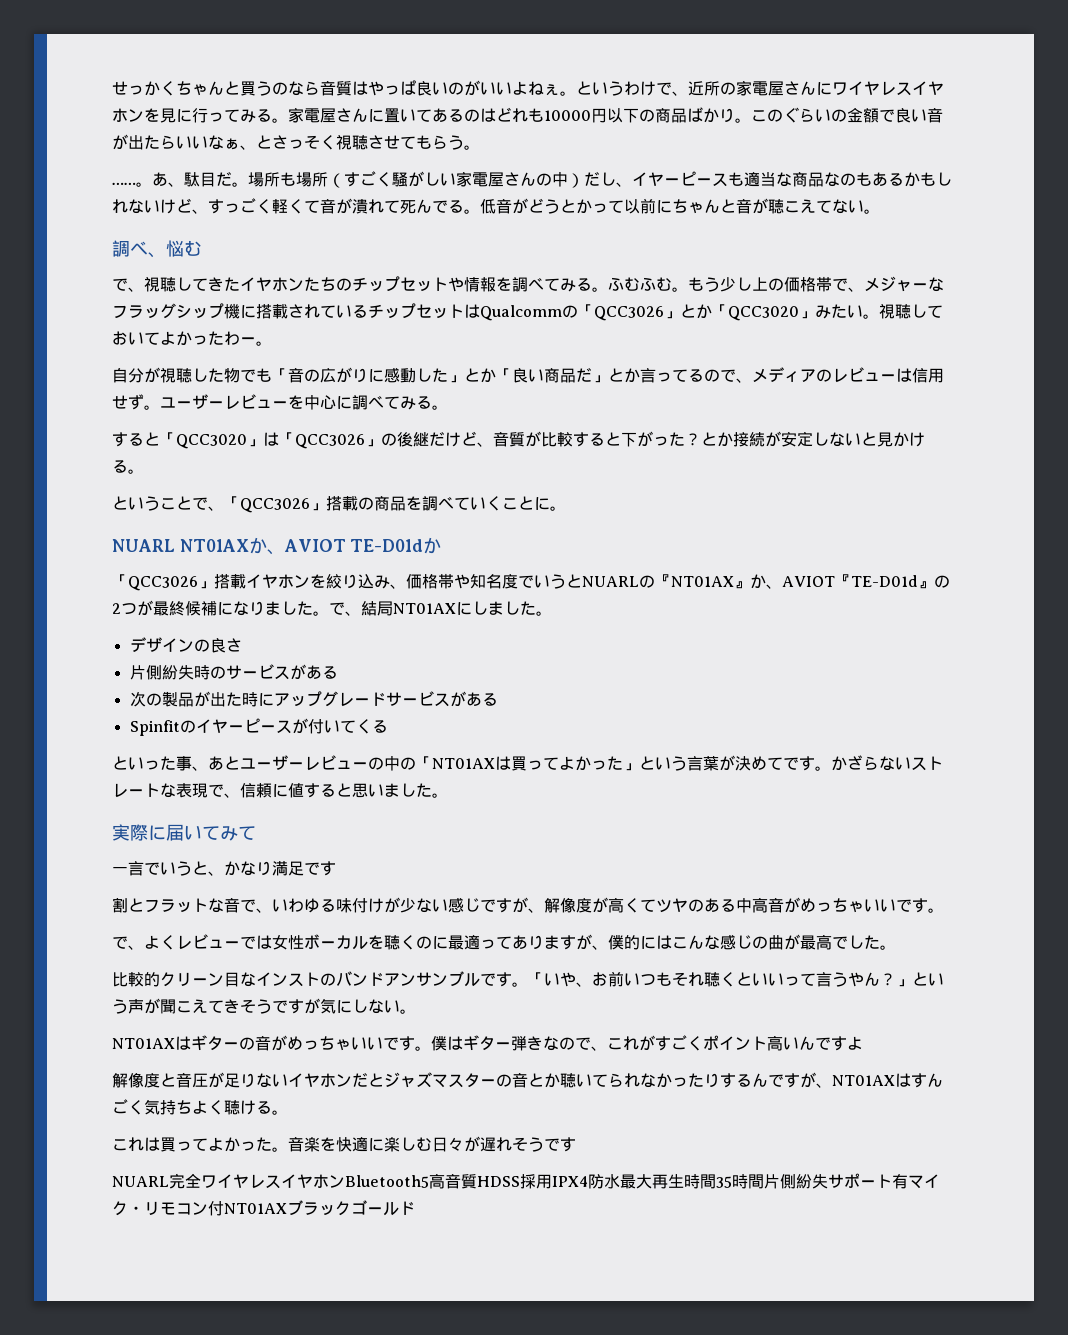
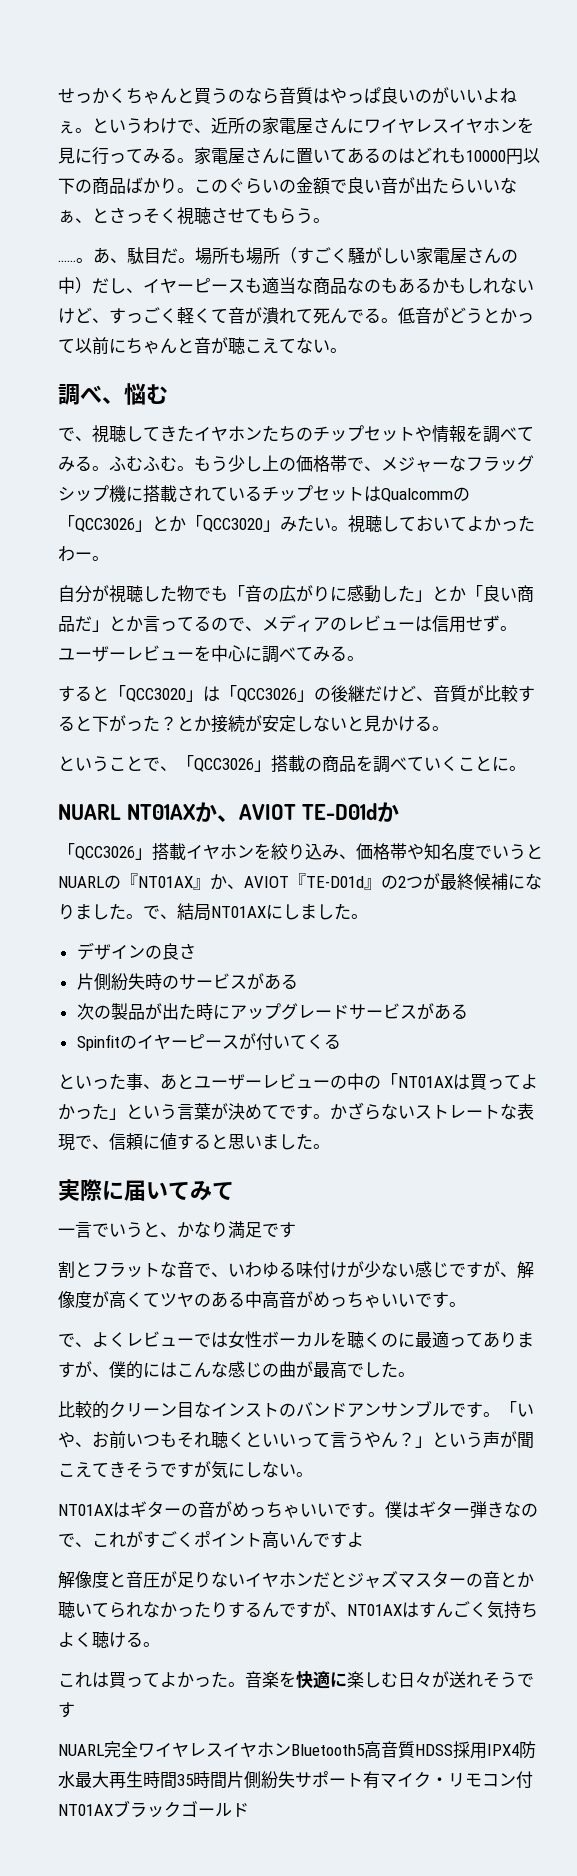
- 音楽を快適に楽しむ日々が遅れそうです
+ 音楽を快適に楽しむ日々が送れそうです

